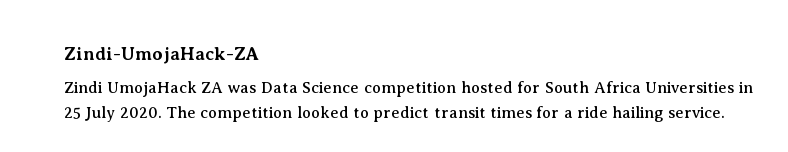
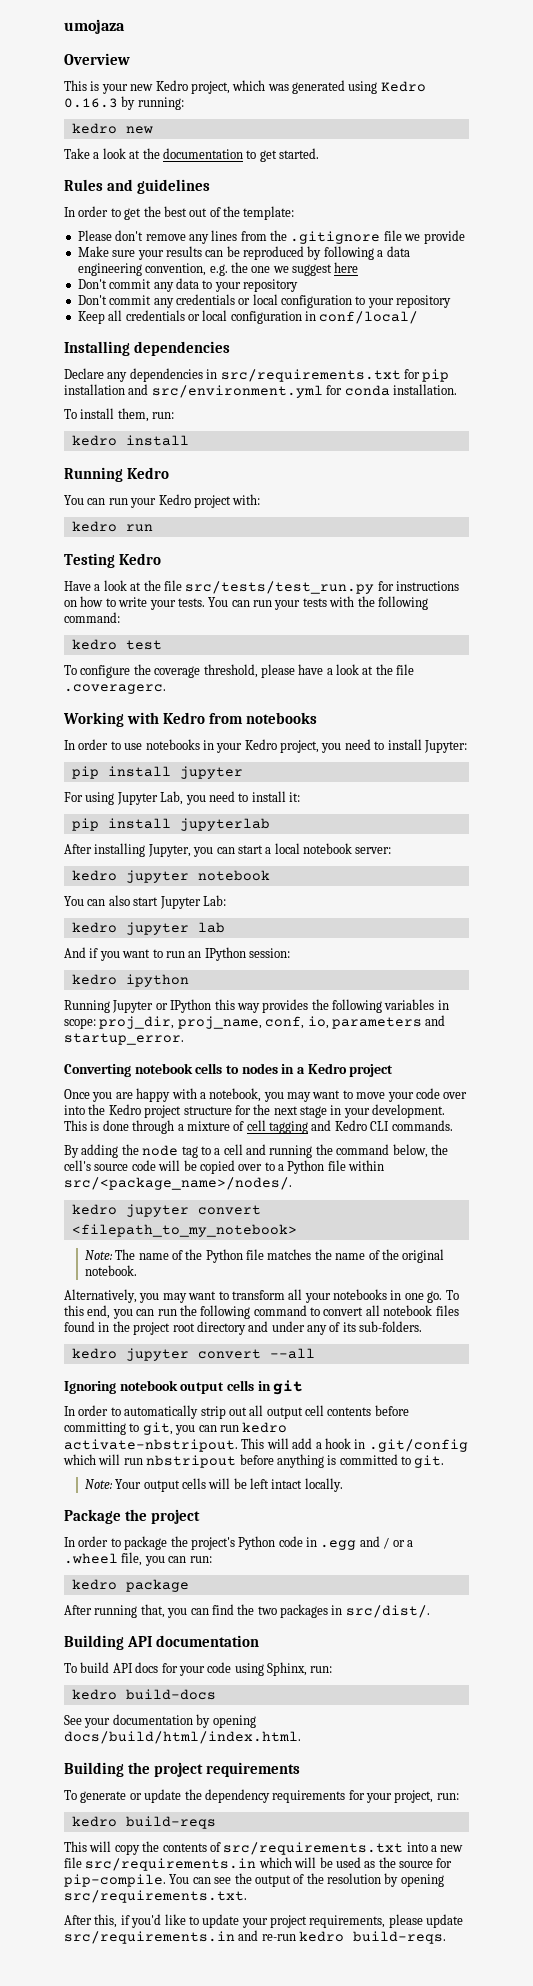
- Zindi-UmojaHack-ZA
- Zindi UmojaHack ZA was Data Science competition hosted for South Africa Universities in 25 July 2020. The competition looked to predict transit times for a ride hailing service.
+ umojaza
+ Overview
+ This is your new Kedro project, which was generated using Kedro 0.16.3 by running:
+ kedro new
+ Take a look at the documentation to get started.
+ Rules and guidelines
+ In order to get the best out of the template:
+ Please don't remove any lines from the .gitignore file we provide
+ Make sure your results can be reproduced by following a data engineering convention, e.g. the one we suggest here
+ Don't commit any data to your repository
+ Don't commit any credentials or local configuration to your repository
+ Keep all credentials or local configuration in conf/local/
+ Installing dependencies
+ Declare any dependencies in src/requirements.txt for pip installation and src/environment.yml for conda installation.
+ To install them, run:
+ kedro install
+ Running Kedro
+ You can run your Kedro project with:
+ kedro run
+ Testing Kedro
+ Have a look at the file src/tests/test_run.py for instructions on how to write your tests. You can run your tests with the following command:
+ kedro test
+ To configure the coverage threshold, please have a look at the file .coveragerc.
+ Working with Kedro from notebooks
+ In order to use notebooks in your Kedro project, you need to install Jupyter:
+ pip install jupyter
+ For using Jupyter Lab, you need to install it:
+ pip install jupyterlab
+ After installing Jupyter, you can start a local notebook server:
+ kedro jupyter notebook
+ You can also start Jupyter Lab:
+ kedro jupyter lab
+ And if you want to run an IPython session:
+ kedro ipython
+ Running Jupyter or IPython this way provides the following variables in scope: proj_dir, proj_name, conf, io, parameters and startup_error.
+ Converting notebook cells to nodes in a Kedro project
+ Once you are happy with a notebook, you may want to move your code over into the Kedro project structure for the next stage in your development. This is done through a mixture of cell tagging and Kedro CLI commands.
+ By adding the node tag to a cell and running the command below, the cell's source code will be copied over to a Python file within src/<package_name>/nodes/.
+ kedro jupyter convert <filepath_to_my_notebook>
+ Note: The name of the Python file matches the name of the original notebook.
+ Alternatively, you may want to transform all your notebooks in one go. To this end, you can run the following command to convert all notebook files found in the project root directory and under any of its sub-folders.
+ kedro jupyter convert --all
+ Ignoring notebook output cells in git
+ In order to automatically strip out all output cell contents before committing to git, you can run kedro activate-nbstripout. This will add a hook in .git/config which will run nbstripout before anything is committed to git.
+ Note: Your output cells will be left intact locally.
+ Package the project
+ In order to package the project's Python code in .egg and / or a .wheel file, you can run:
+ kedro package
+ After running that, you can find the two packages in src/dist/.
+ Building API documentation
+ To build API docs for your code using Sphinx, run:
+ kedro build-docs
+ See your documentation by opening docs/build/html/index.html.
+ Building the project requirements
+ To generate or update the dependency requirements for your project, run:
+ kedro build-reqs
+ This will copy the contents of src/requirements.txt into a new file src/requirements.in which will be used as the source for pip-compile. You can see the output of the resolution by opening src/requirements.txt.
+ After this, if you'd like to update your project requirements, please update src/requirements.in and re-run kedro build-reqs.

